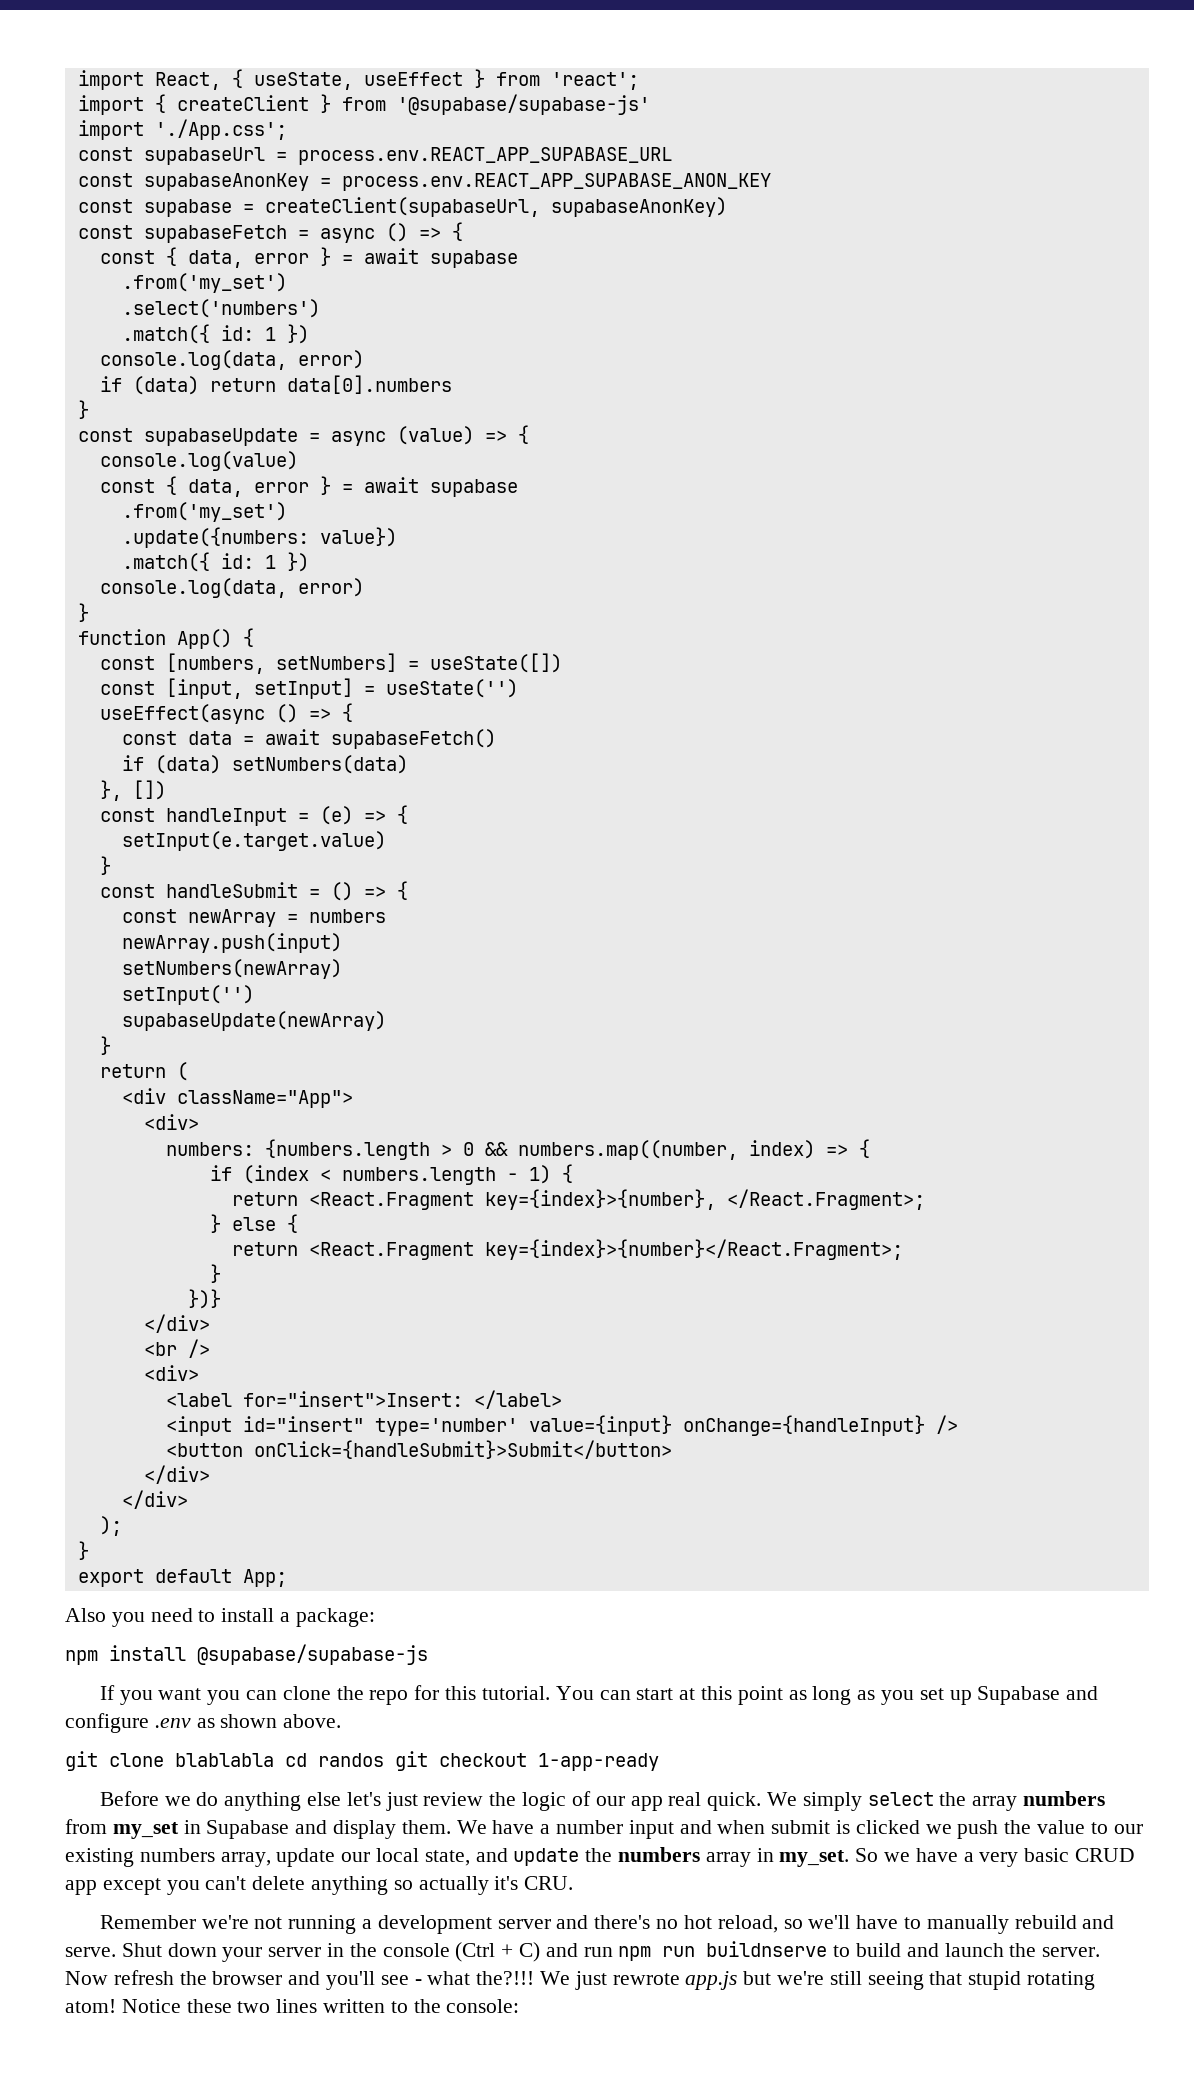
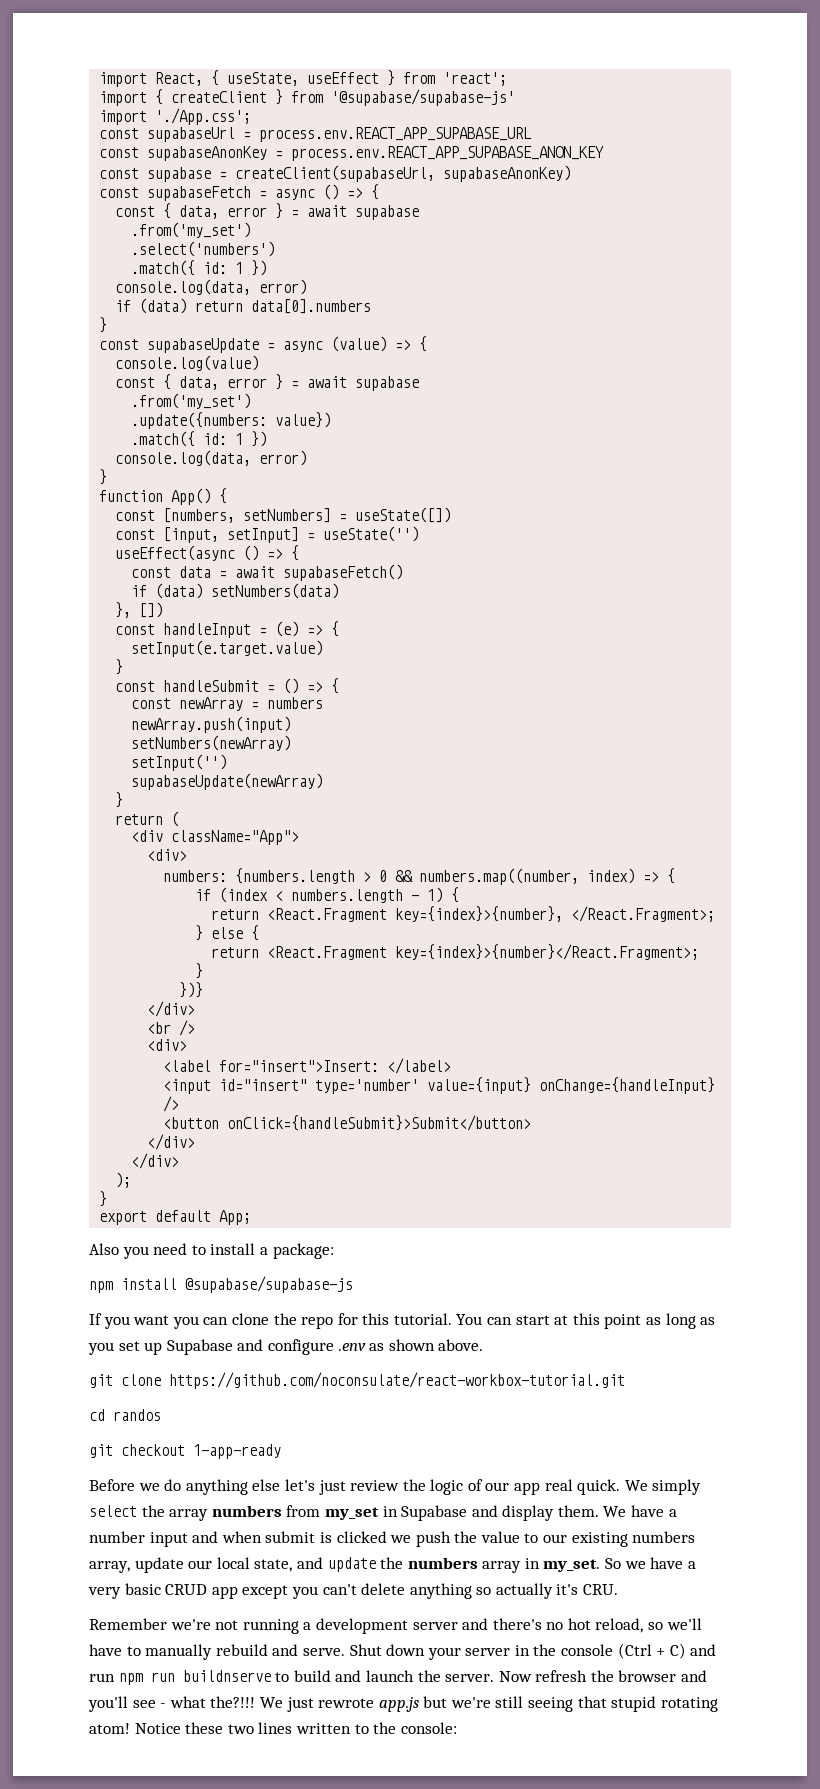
- git clone blablabla cd randos git checkout 1-app-ready
+ git clone https://github.com/noconsulate/react-workbox-tutorial.git
+ cd randos
+ git checkout 1-app-ready

